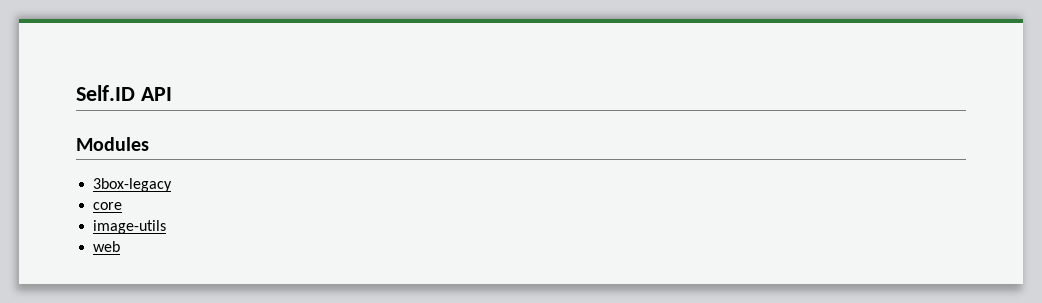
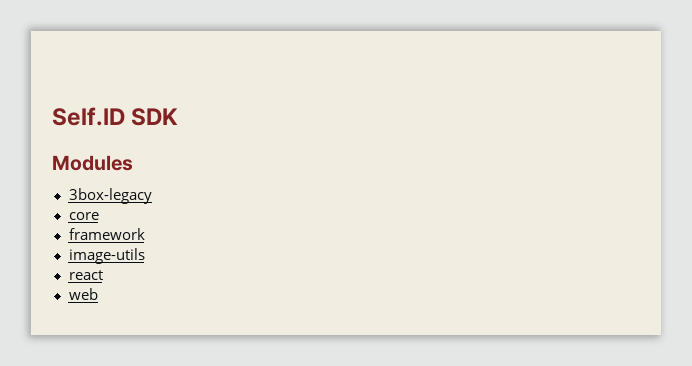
- Self.ID API
+ Self.ID SDK
+ framework
+ react

